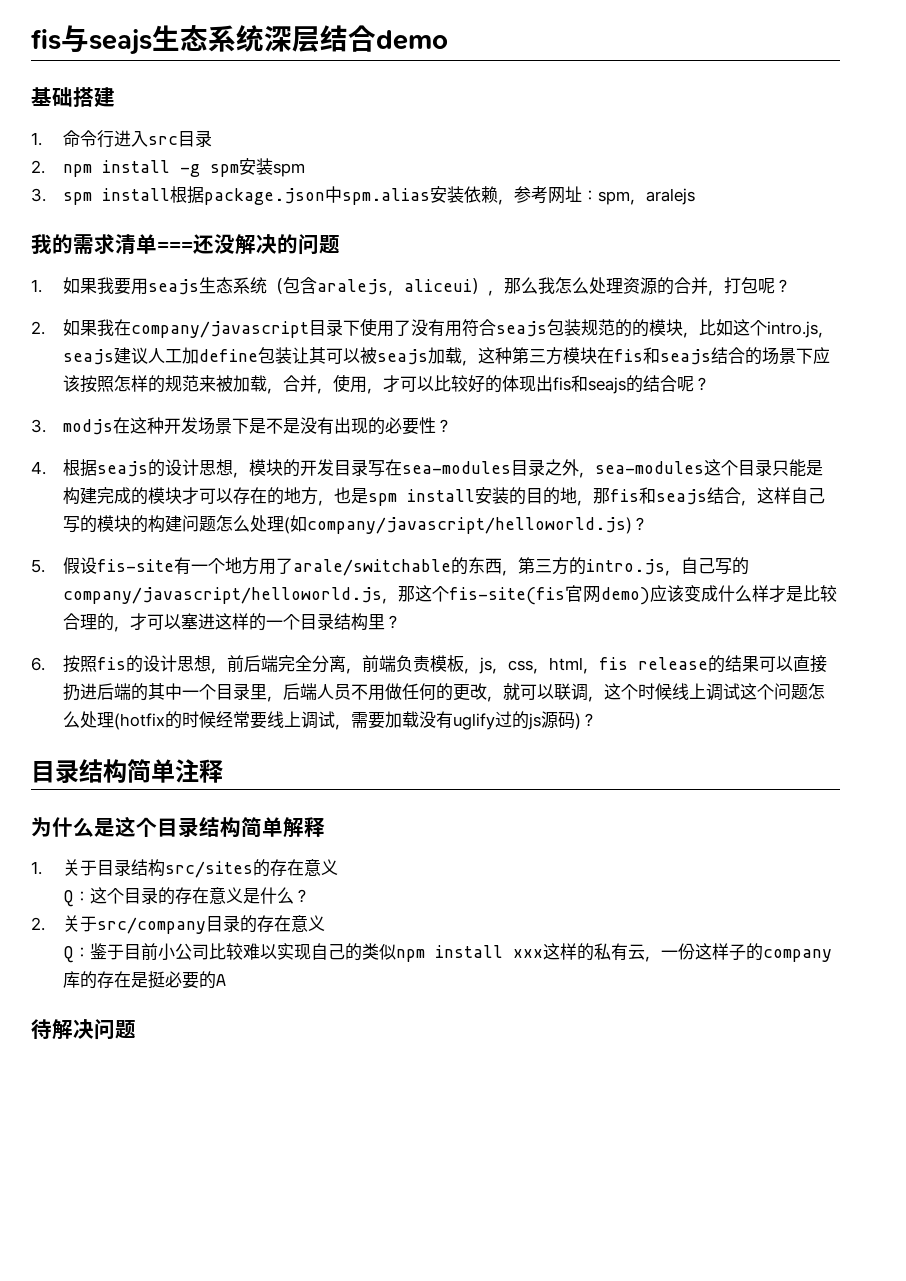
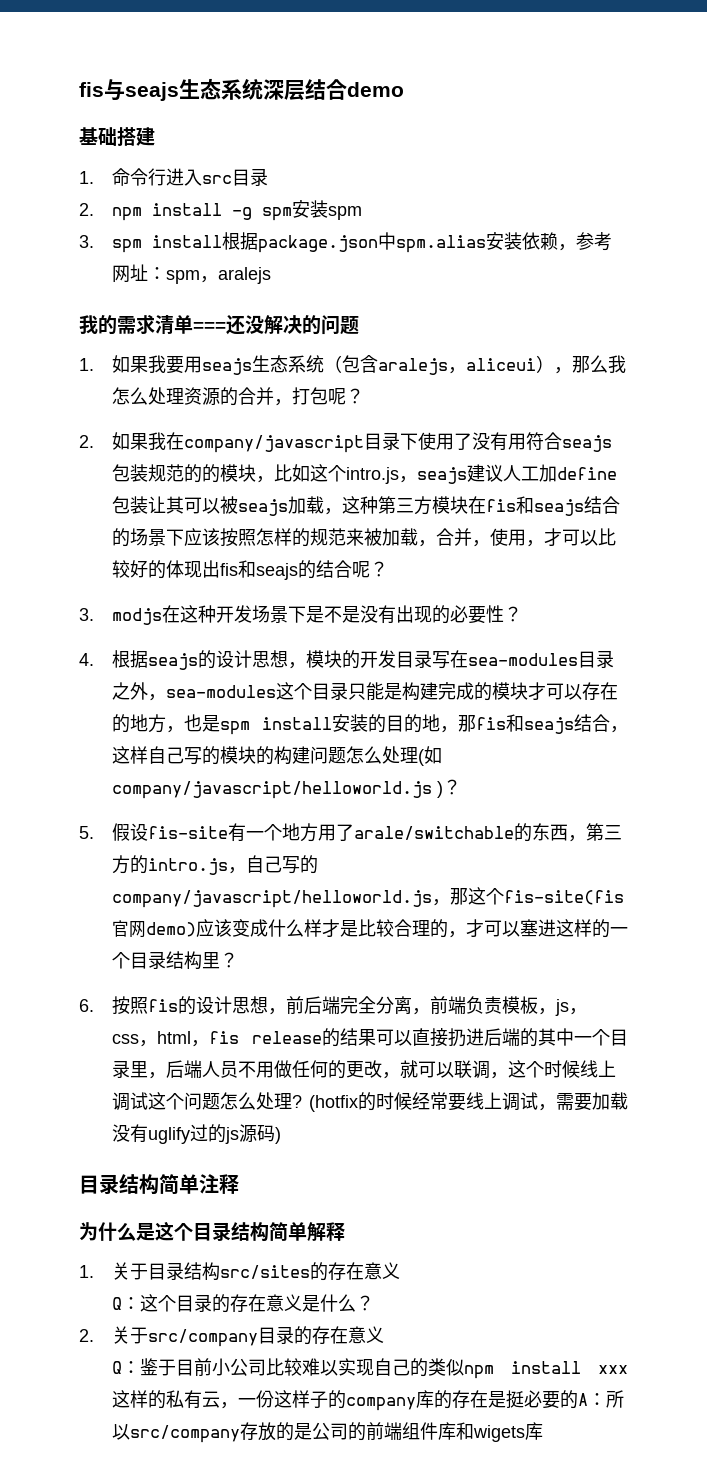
- 4.根据seajs的设计思想，模块的开发目录写在sea-modules目录之外，sea-modules这个目录只能是构建完成的模块才可以存在的地方，也是spm install安装的目的地，那fis和seajs结合，这样自己写的模块的构建问题怎么处理(如company/javascript/helloworld.js)？
+ 4.根据seajs的设计思想，模块的开发目录写在sea-modules目录之外，sea-modules这个目录只能是构建完成的模块才可以存在的地方，也是spm install安装的目的地，那fis和seajs结合，这样自己写的模块的构建问题怎么处理(如company/javascript/helloworld.js )？
- 6.按照fis的设计思想，前后端完全分离，前端负责模板，js，css，html，fis release的结果可以直接扔进后端的其中一个目录里，后端人员不用做任何的更改，就可以联调，这个时候线上调试这个问题怎么处理(hotfix的时候经常要线上调试，需要加载没有uglify过的js源码)？
+ 6.按照fis的设计思想，前后端完全分离，前端负责模板，js，css，html，fis release的结果可以直接扔进后端的其中一个目录里，后端人员不用做任何的更改，就可以联调，这个时候线上调试这个问题怎么处理? (hotfix的时候经常要线上调试，需要加载没有uglify过的js源码)
- Q：鉴于目前小公司比较难以实现自己的类似npm install xxx这样的私有云，一份这样子的company库的存在是挺必要的A
- 待解决问题
+ Q：鉴于目前小公司比较难以实现自己的类似npm install xxx这样的私有云，一份这样子的company库的存在是挺必要的A：所以src/company存放的是公司的前端组件库和wigets库

